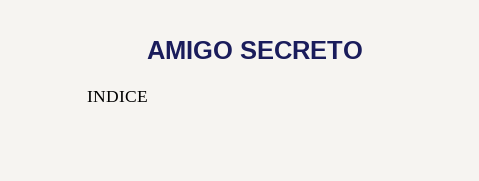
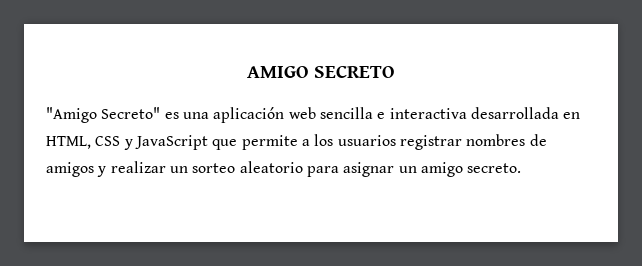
- INDICE
+ "Amigo Secreto" es una aplicación web sencilla e interactiva desarrollada en HTML, CSS y JavaScript que permite a los usuarios registrar nombres de amigos y realizar un sorteo aleatorio para asignar un amigo secreto.

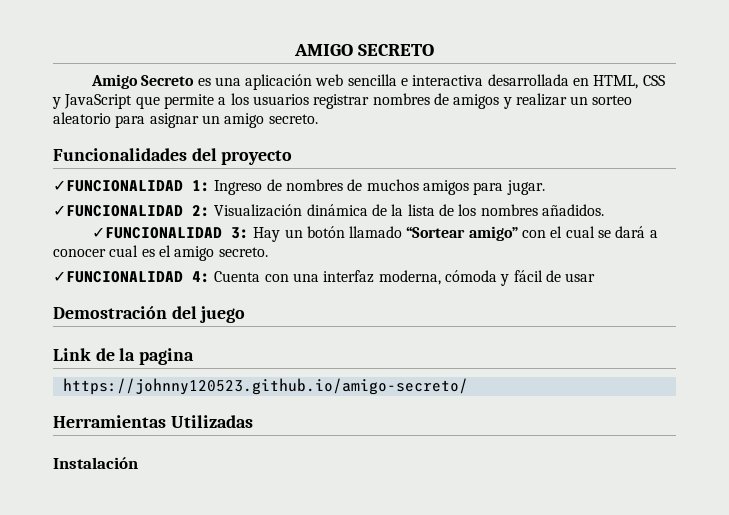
- "Amigo Secreto" es una aplicación web sencilla e interactiva desarrollada en HTML, CSS y JavaScript que permite a los usuarios registrar nombres de amigos y realizar un sorteo aleatorio para asignar un amigo secreto.
+ Amigo Secreto es una aplicación web sencilla e interactiva desarrollada en HTML, CSS y JavaScript que permite a los usuarios registrar nombres de amigos y realizar un sorteo aleatorio para asignar un amigo secreto.
+ Funcionalidades del proyecto
+ ✓FUNCIONALIDAD 1: Ingreso de nombres de muchos amigos para jugar.
+ ✓FUNCIONALIDAD 2: Visualización dinámica de la lista de los nombres añadidos.
+ ✓FUNCIONALIDAD 3: Hay un botón llamado “Sortear amigo” con el cual se dará a conocer cual es el amigo secreto.
+ ✓FUNCIONALIDAD 4: Cuenta con una interfaz moderna, cómoda y fácil de usar
+ Demostración del juego
+ Link de la pagina
+ https://johnny120523.github.io/amigo-secreto/
+ Herramientas Utilizadas
+ Instalación

